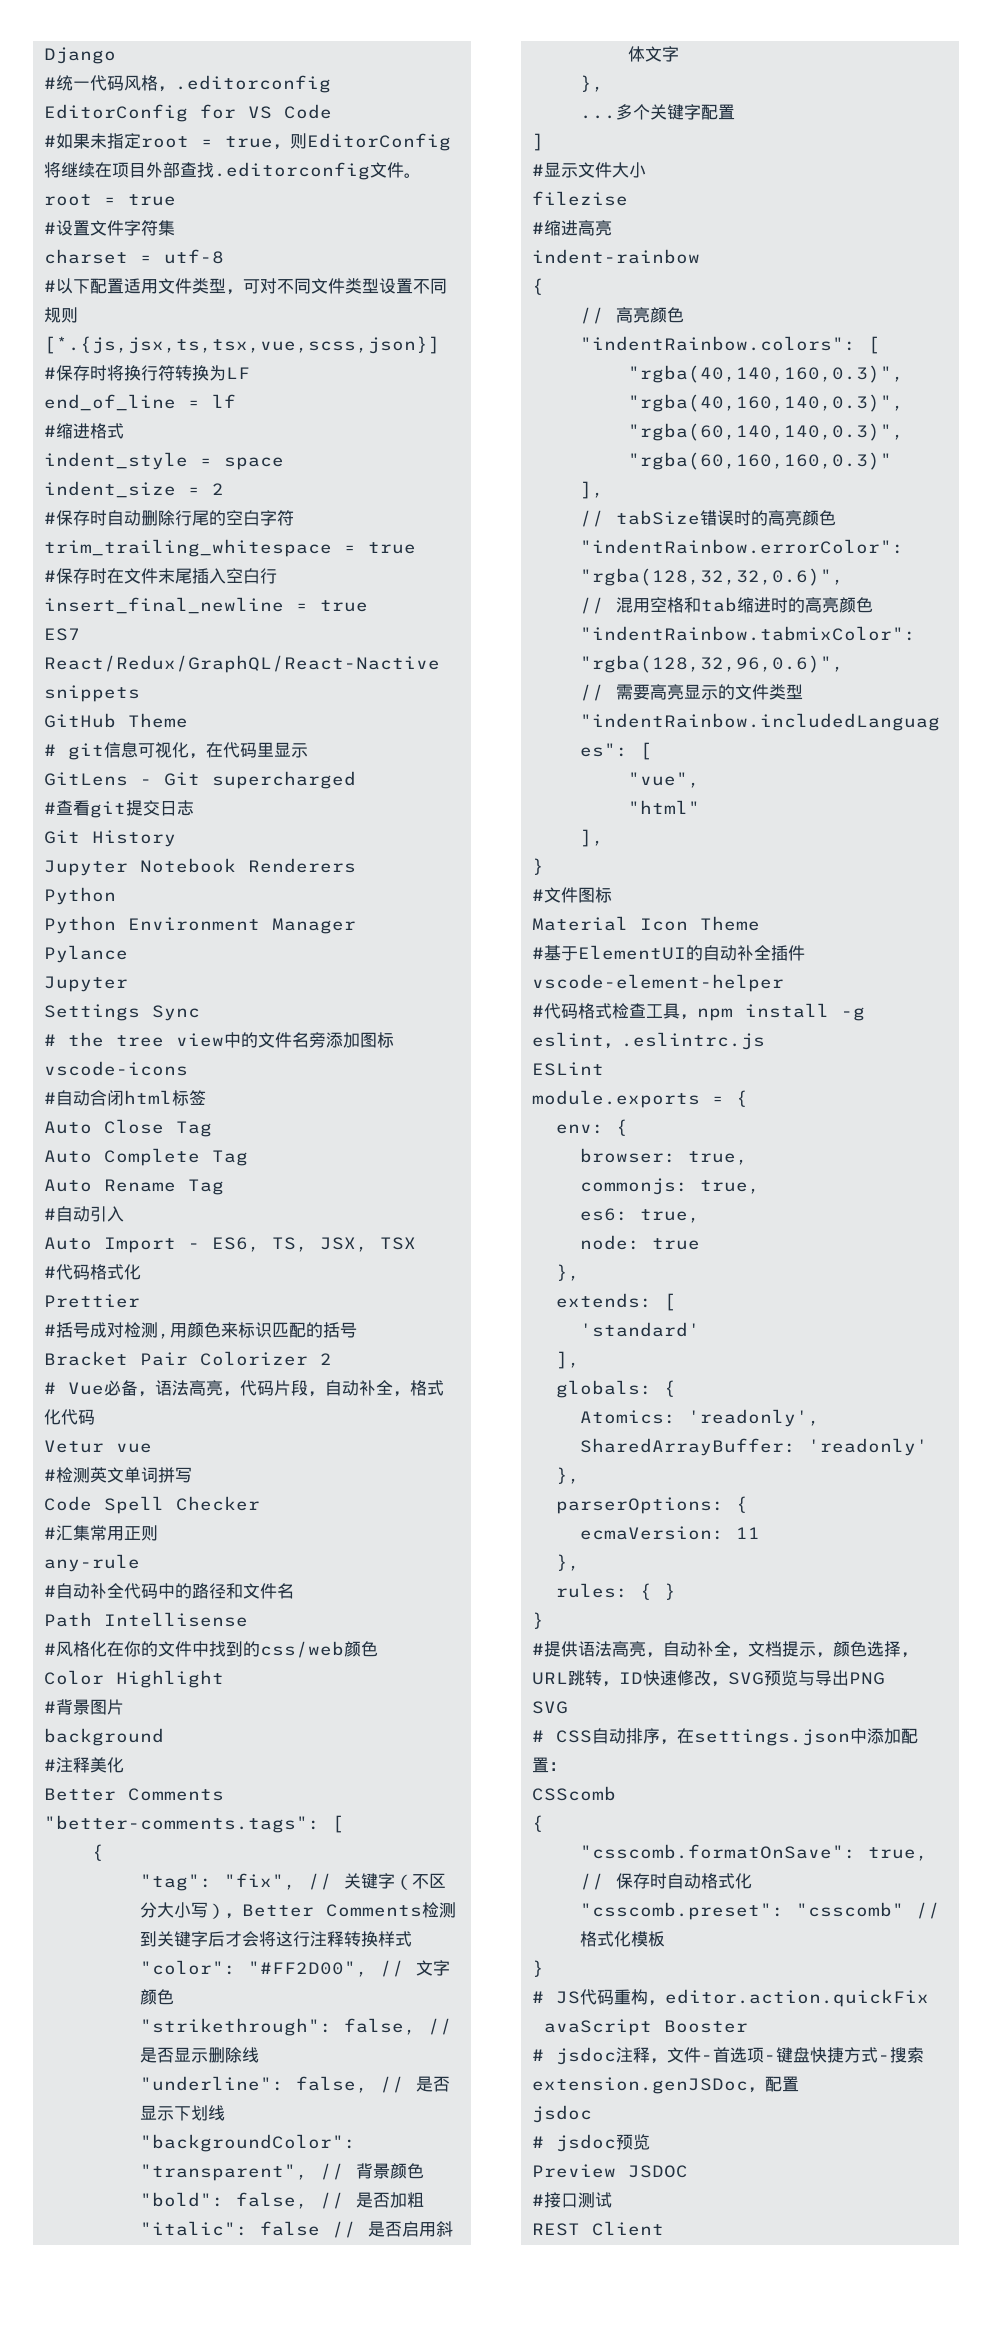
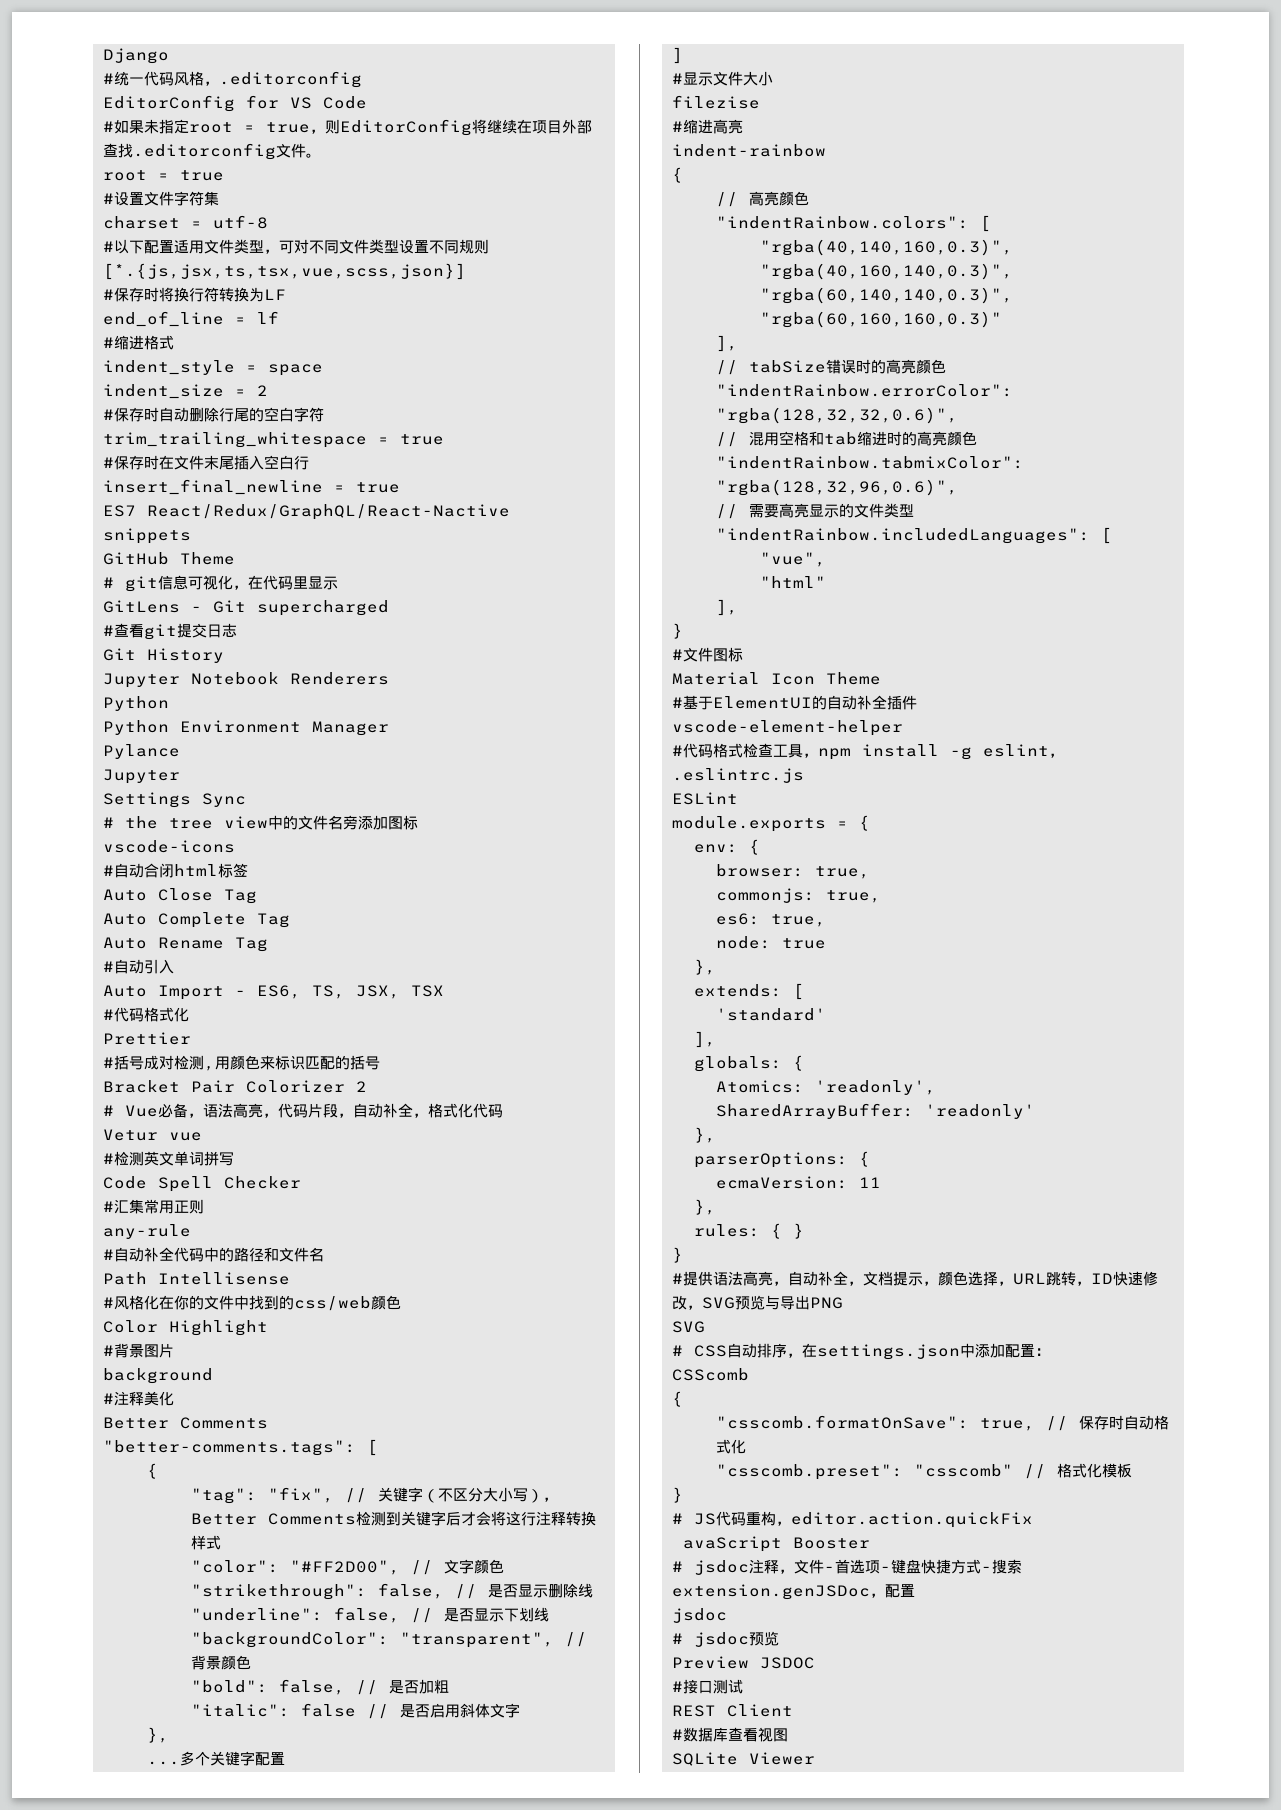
+ #数据库查看视图
+ SQLite Viewer

